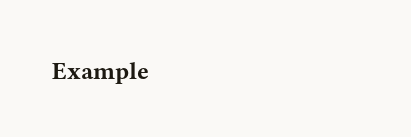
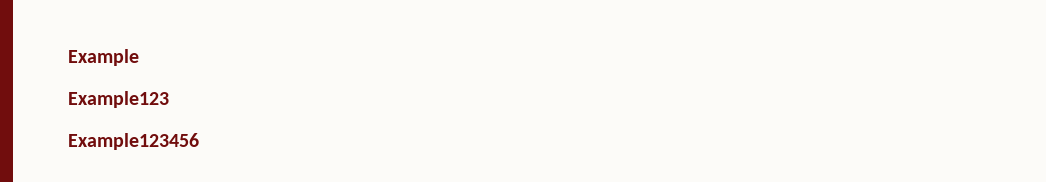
+ Example123
+ Example123456

